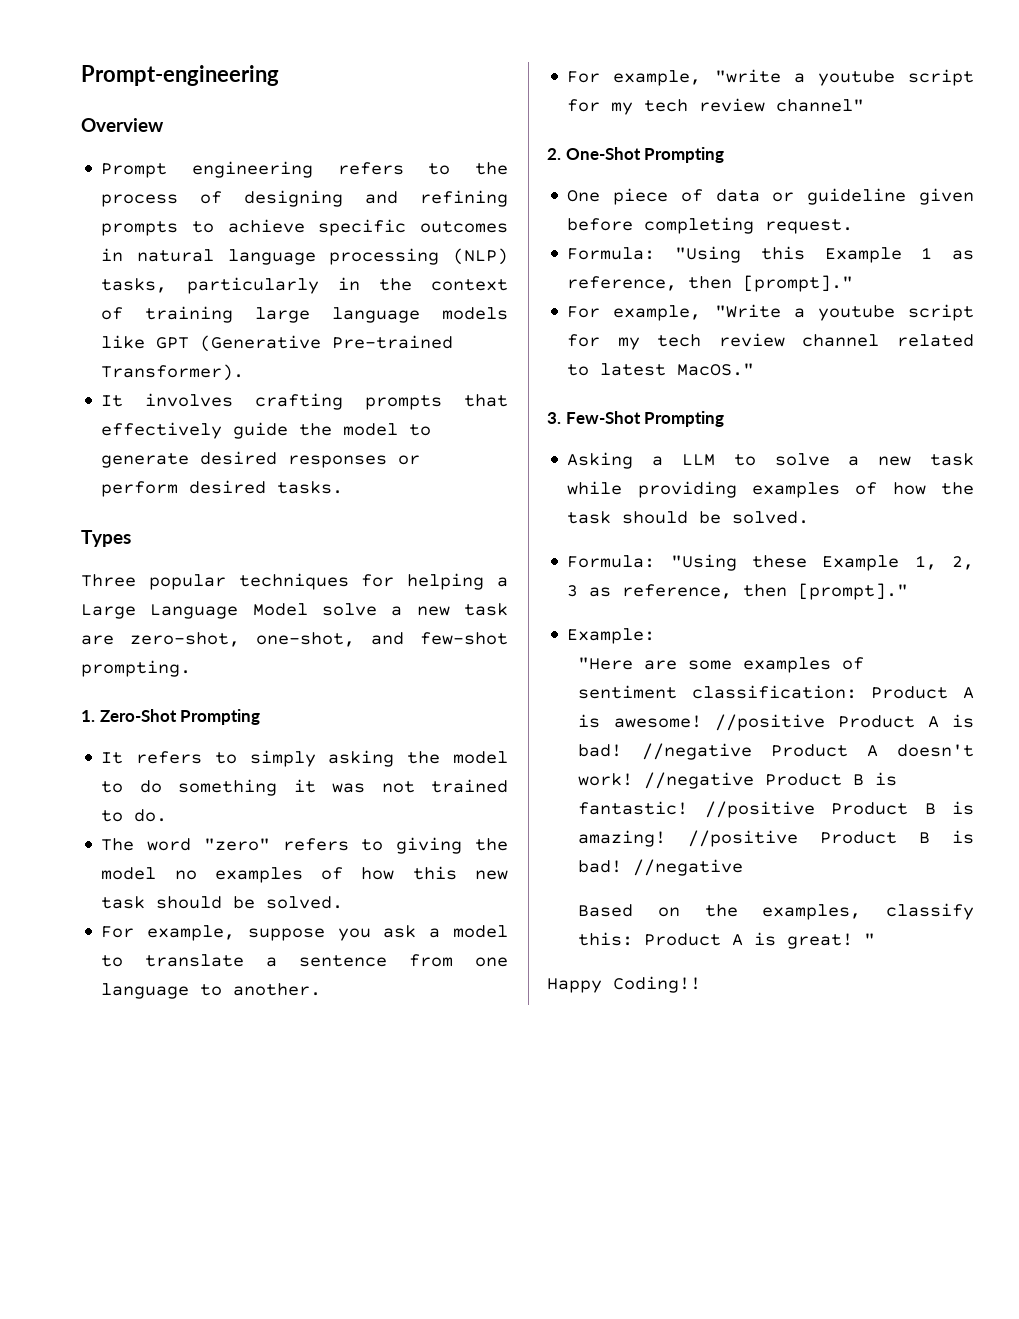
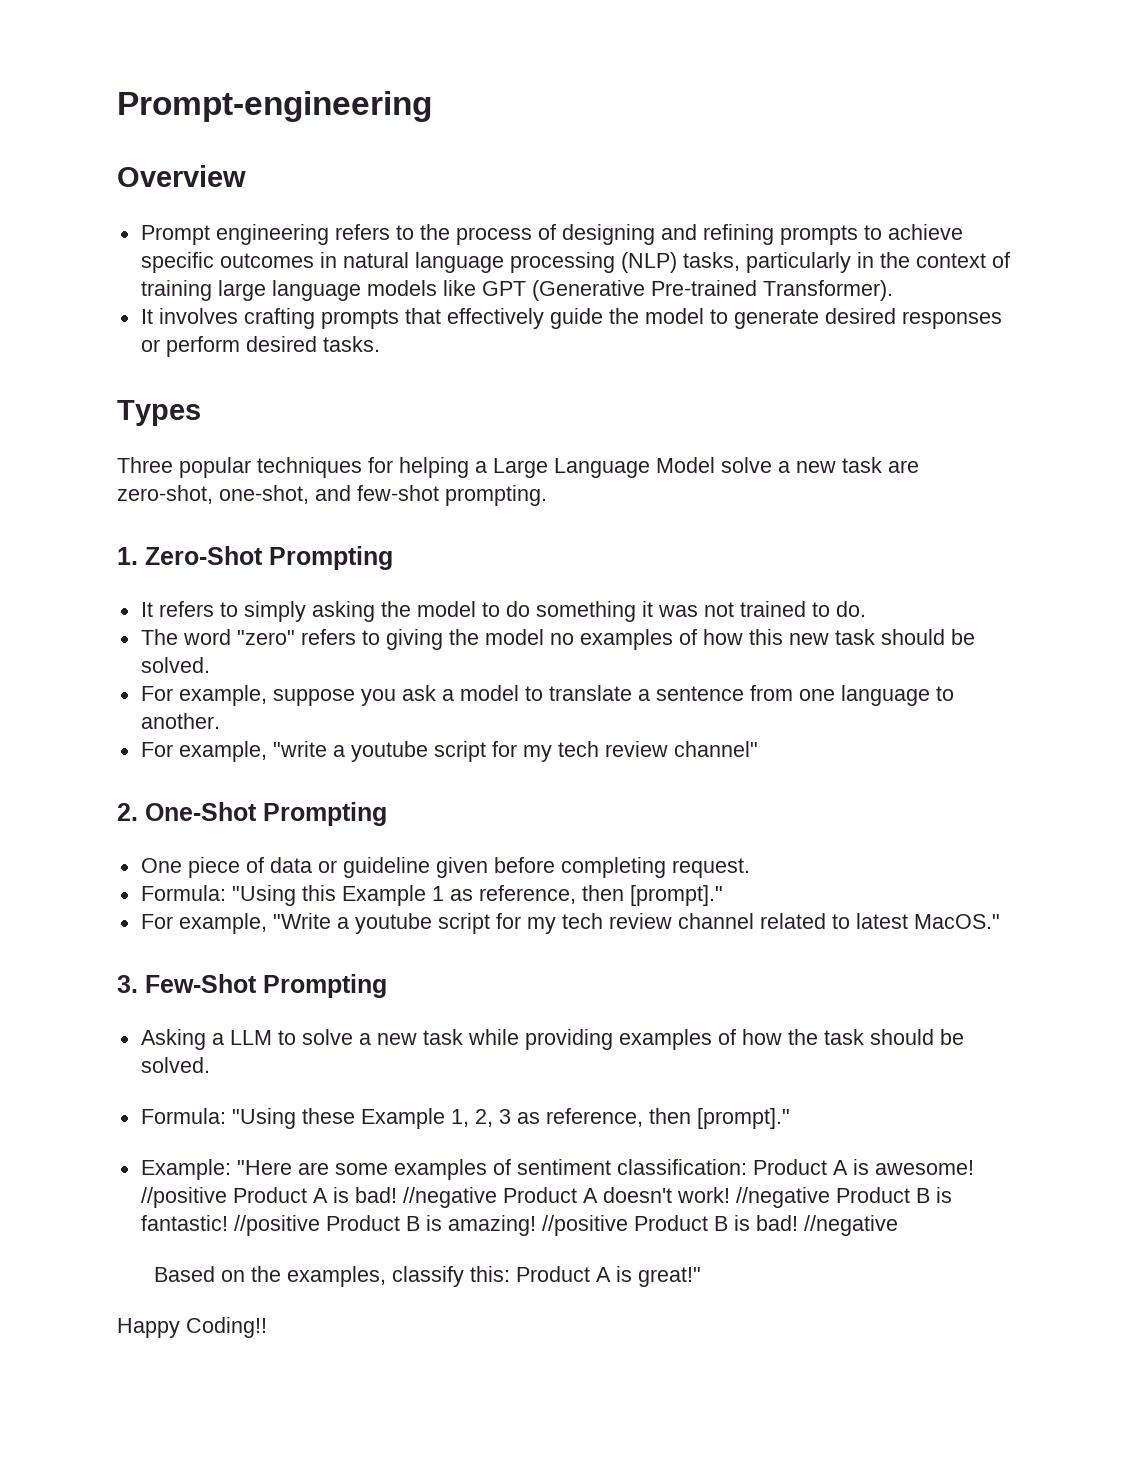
- Example:
- "Here are some examples of sentiment classification: Product A is awesome!
+ Example: "Here are some examples of sentiment classification: Product A is awesome!
- Based on the examples, classify this: Product A is great! "
+ Based on the examples, classify this: Product A is great!"

